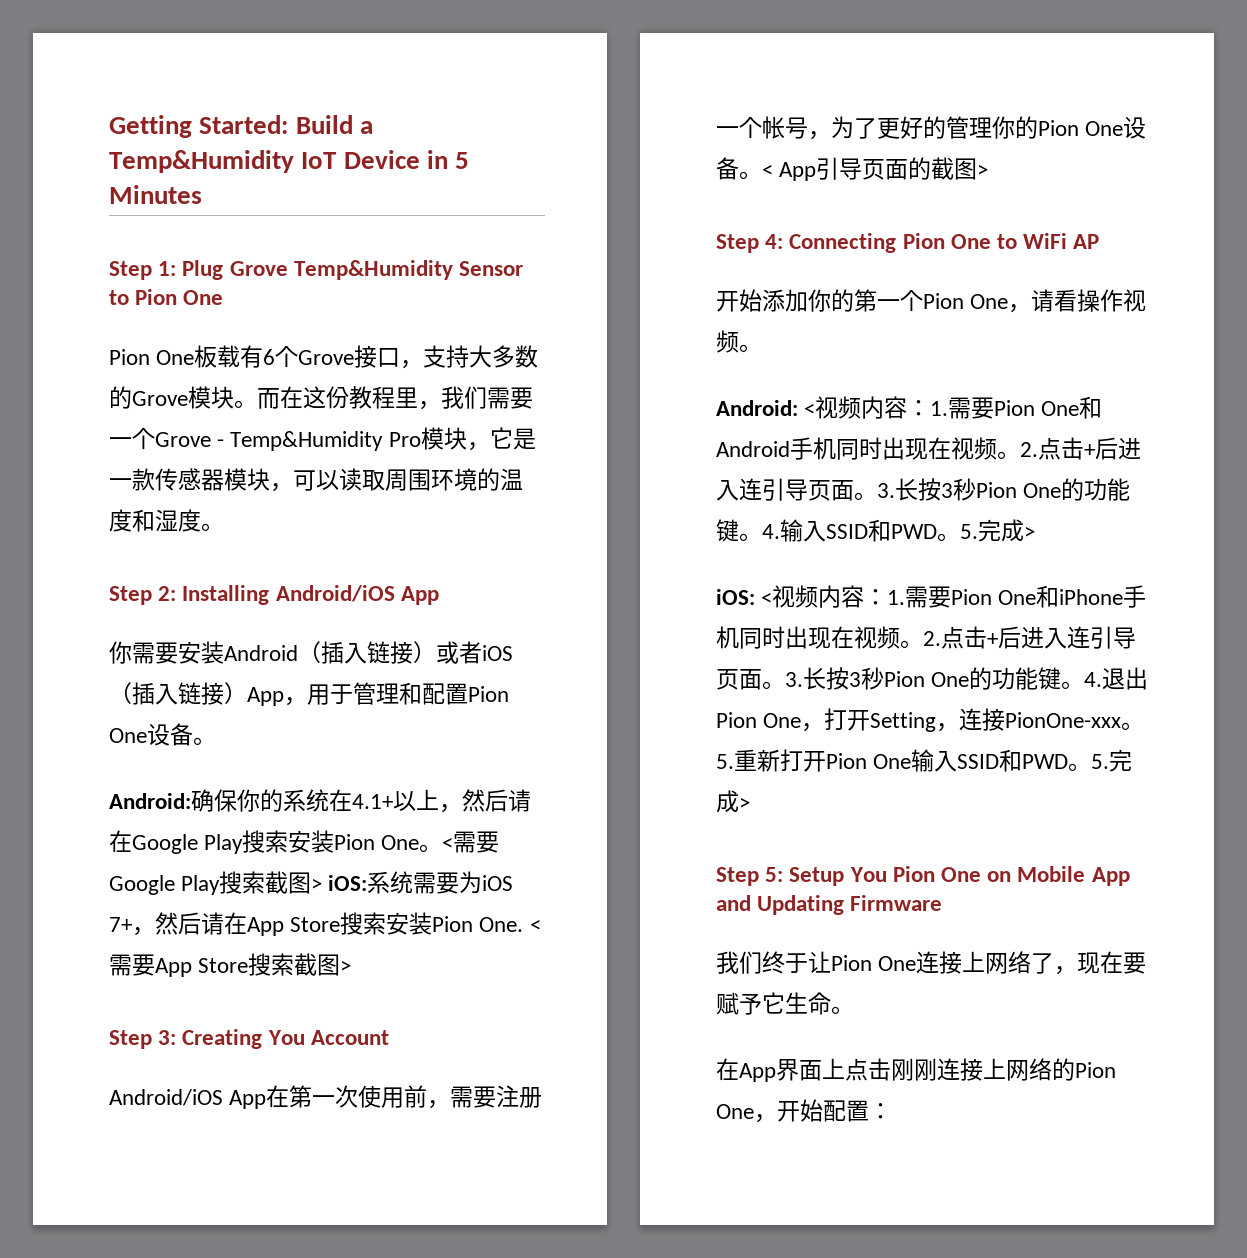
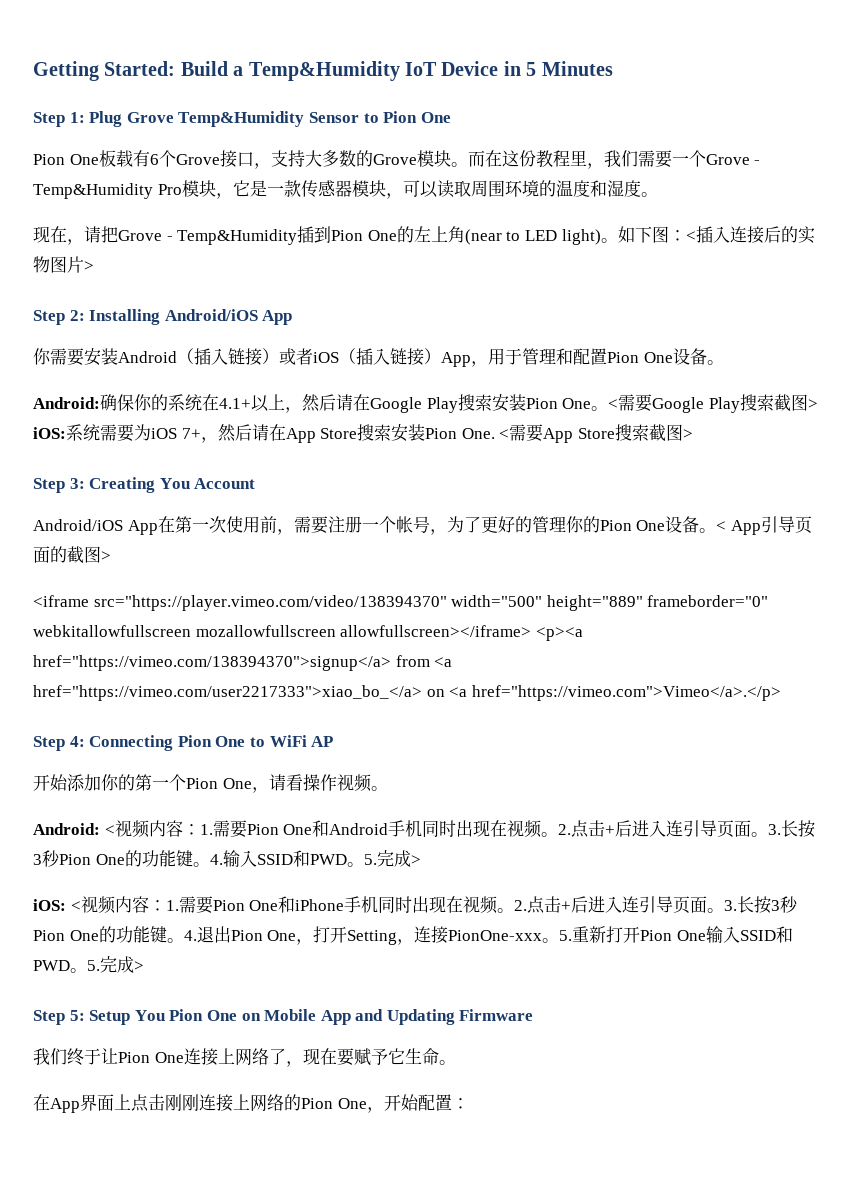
+ 现在，请把Grove - Temp&Humidity插到Pion One的左上角(near to LED light)。如下图：<插入连接后的实物图片>
+ <iframe src="https://player.vimeo.com/video/138394370" width="500" height="889" frameborder="0" webkitallowfullscreen mozallowfullscreen allowfullscreen></iframe> <p><a href="https://vimeo.com/138394370">signup</a> from <a href="https://vimeo.com/user2217333">xiao_bo_</a> on <a href="https://vimeo.com">Vimeo</a>.</p>

